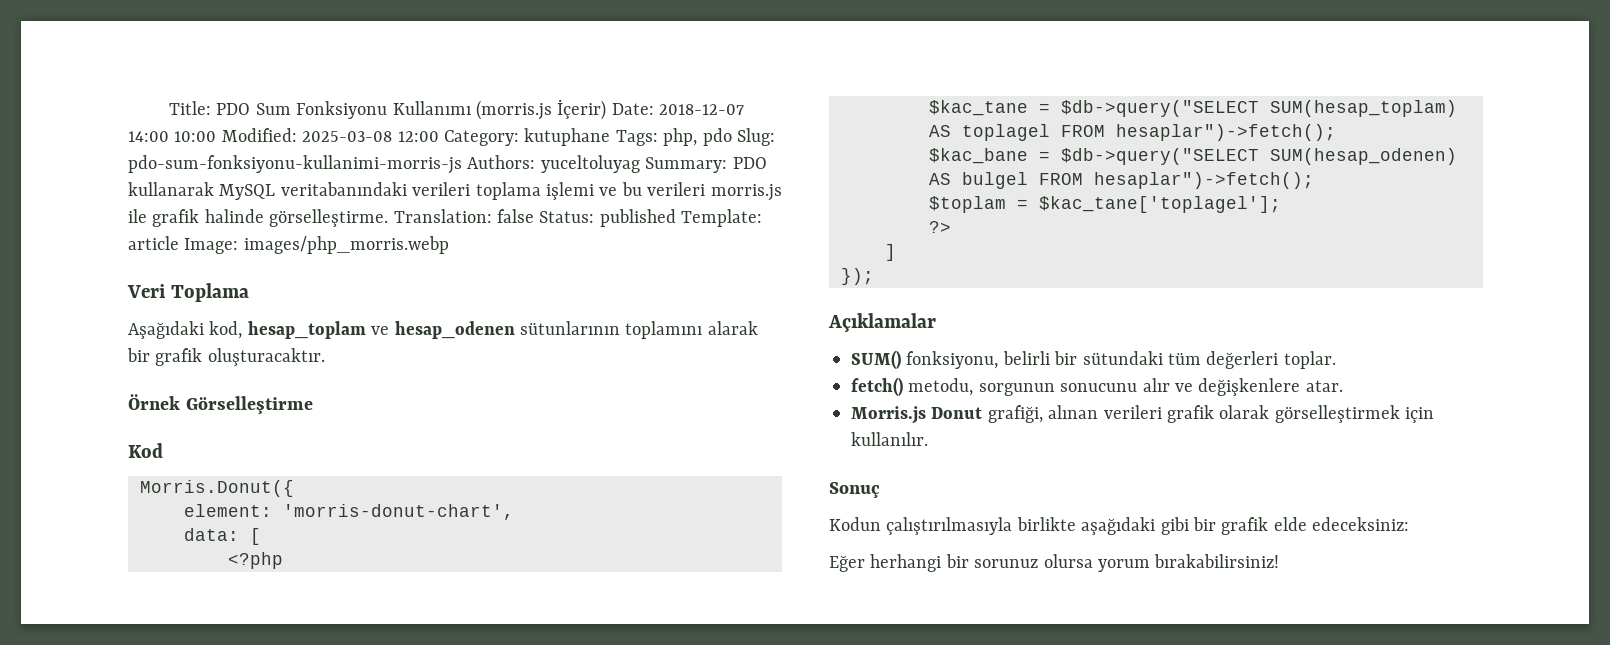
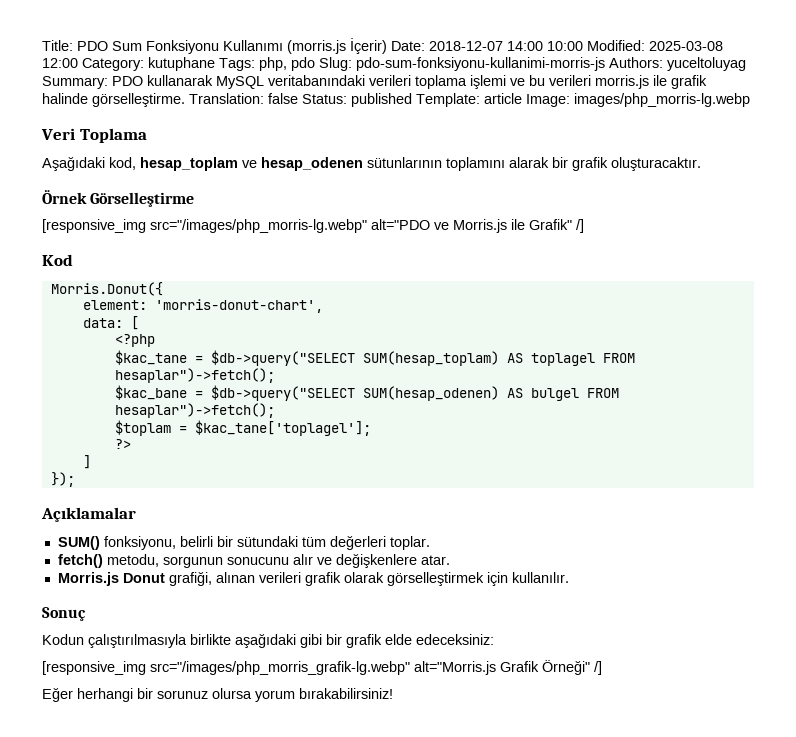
- Translation: false Status: published Template: article Image: images/php_morris.webp
+ Translation: false Status: published Template: article Image: images/php_morris-lg.webp
+ [responsive_img src="/images/php_morris-lg.webp" alt="PDO ve Morris.js ile Grafik" /]
+ [responsive_img src="/images/php_morris_grafik-lg.webp" alt="Morris.js Grafik Örneği" /]

